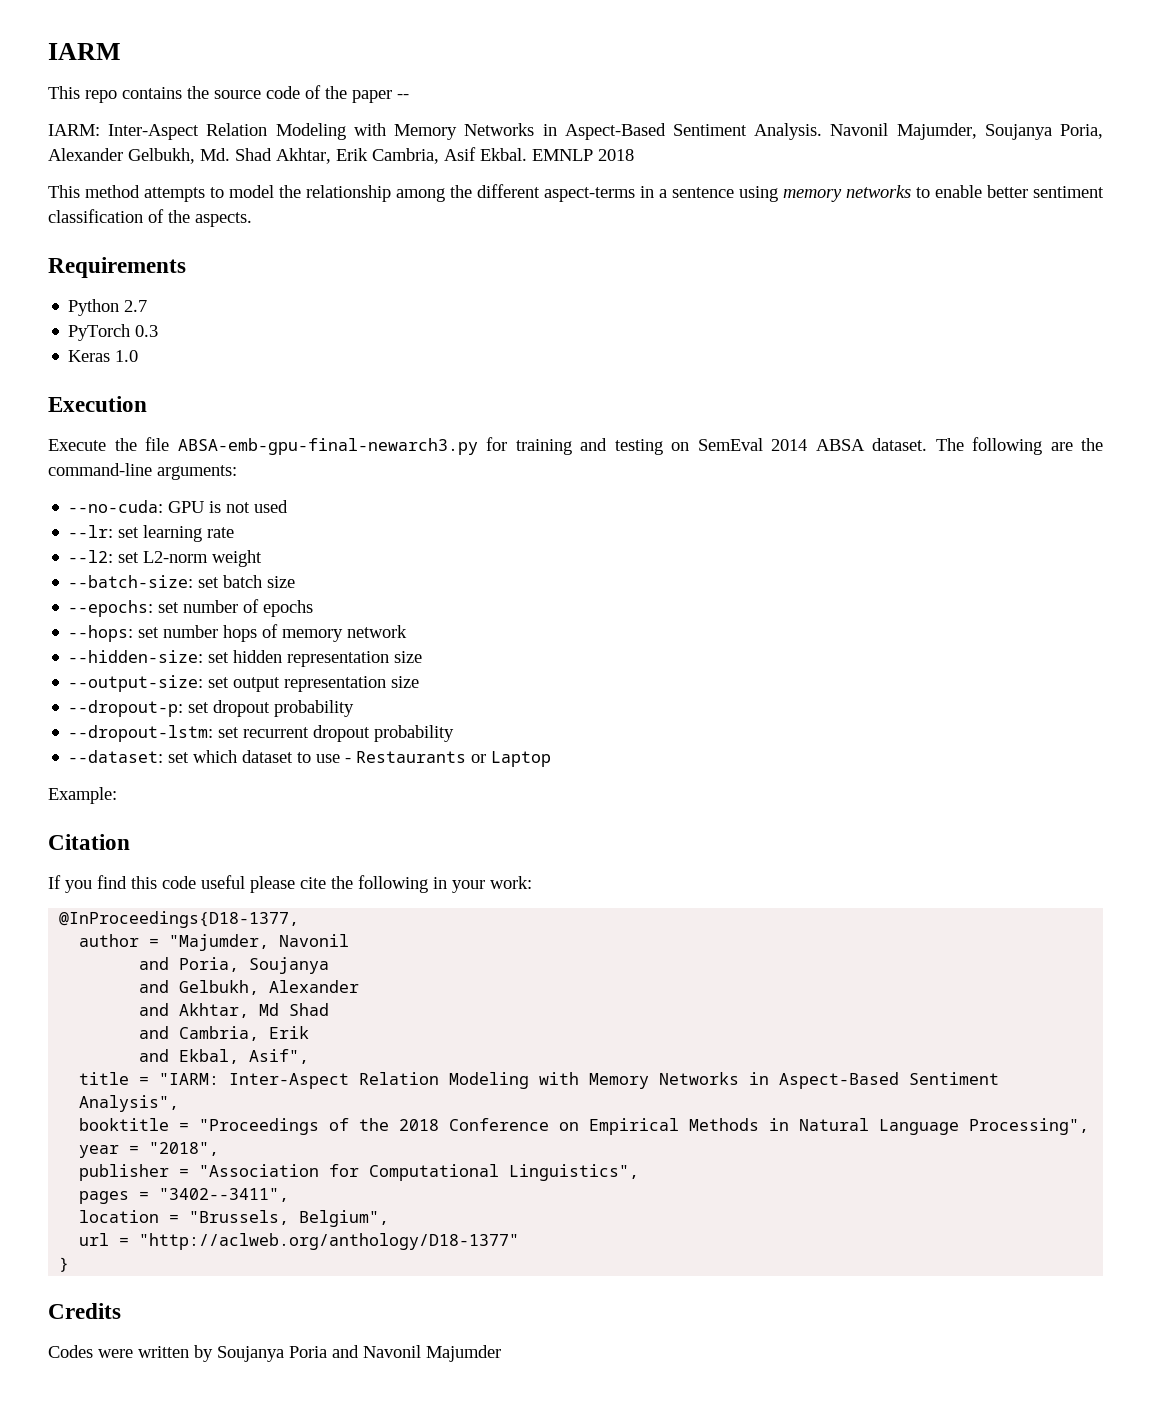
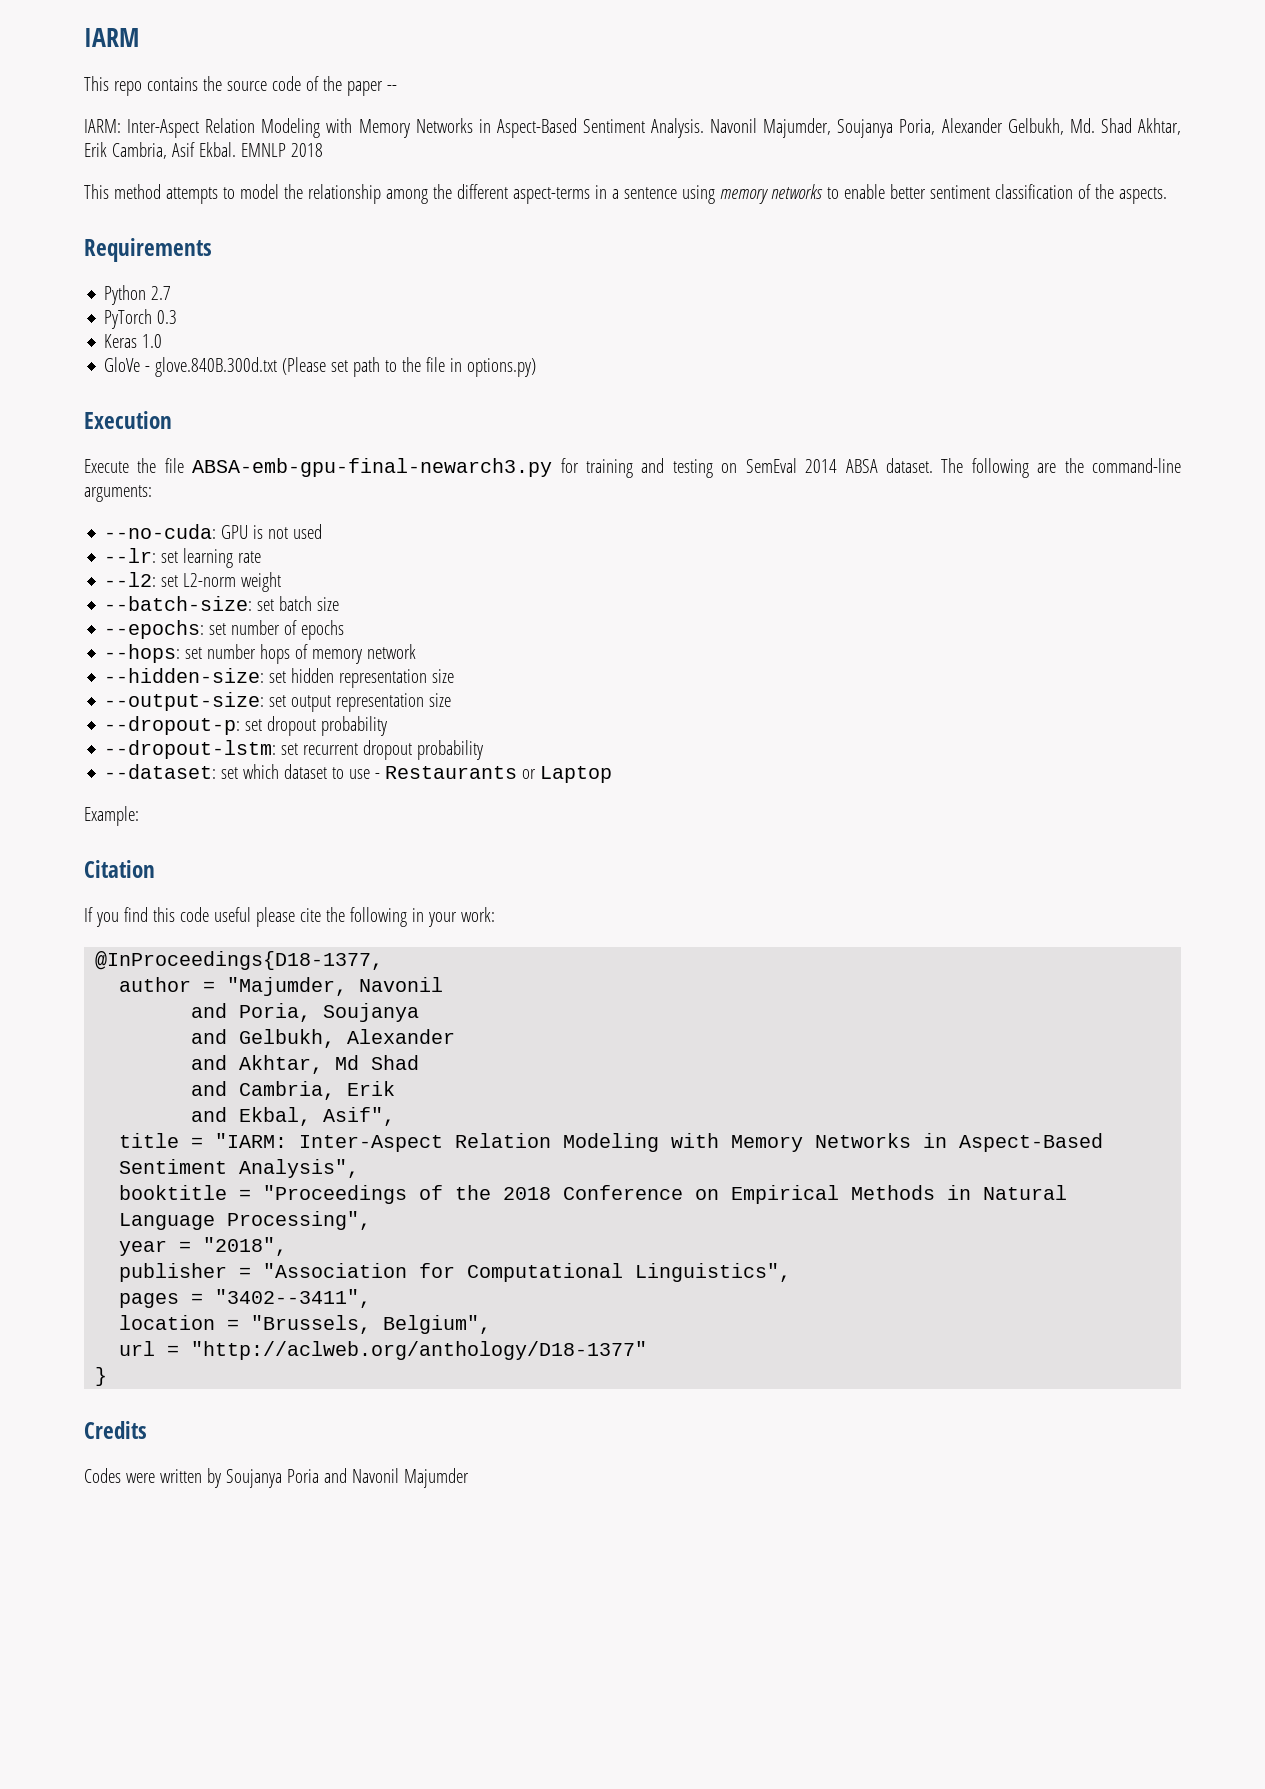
+ GloVe - glove.840B.300d.txt (Please set path to the file in options.py)

